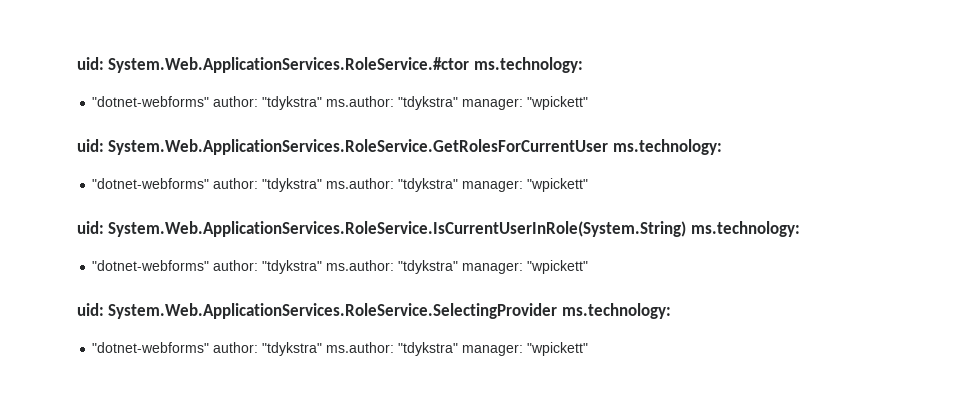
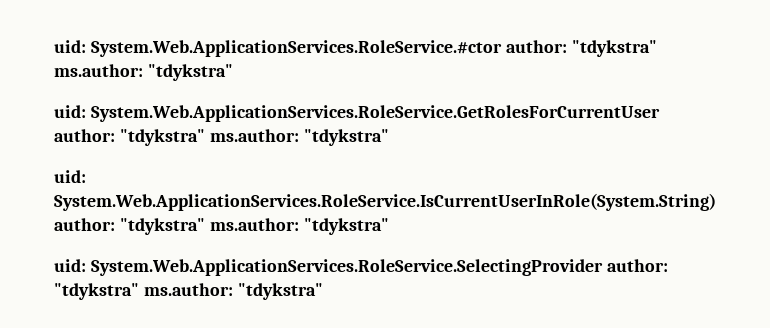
- uid: System.Web.ApplicationServices.RoleService.#ctor ms.technology:
- "dotnet-webforms" author: "tdykstra" ms.author: "tdykstra" manager: "wpickett"
+ uid: System.Web.ApplicationServices.RoleService.#ctor author: "tdykstra" ms.author: "tdykstra"
- uid: System.Web.ApplicationServices.RoleService.GetRolesForCurrentUser ms.technology:
- "dotnet-webforms" author: "tdykstra" ms.author: "tdykstra" manager: "wpickett"
+ uid: System.Web.ApplicationServices.RoleService.GetRolesForCurrentUser author: "tdykstra" ms.author: "tdykstra"
- uid: System.Web.ApplicationServices.RoleService.IsCurrentUserInRole(System.String) ms.technology:
- "dotnet-webforms" author: "tdykstra" ms.author: "tdykstra" manager: "wpickett"
+ uid: System.Web.ApplicationServices.RoleService.IsCurrentUserInRole(System.String) author: "tdykstra" ms.author: "tdykstra"
- uid: System.Web.ApplicationServices.RoleService.SelectingProvider ms.technology:
- "dotnet-webforms" author: "tdykstra" ms.author: "tdykstra" manager: "wpickett"
+ uid: System.Web.ApplicationServices.RoleService.SelectingProvider author: "tdykstra" ms.author: "tdykstra"

